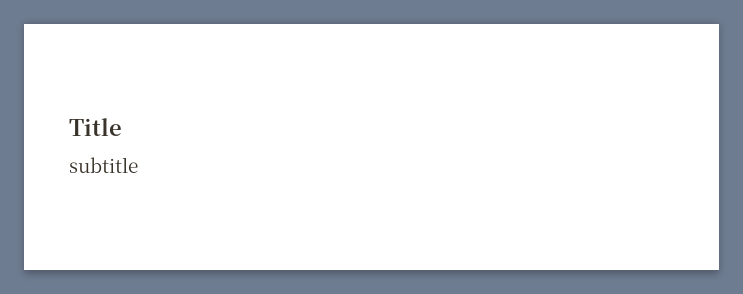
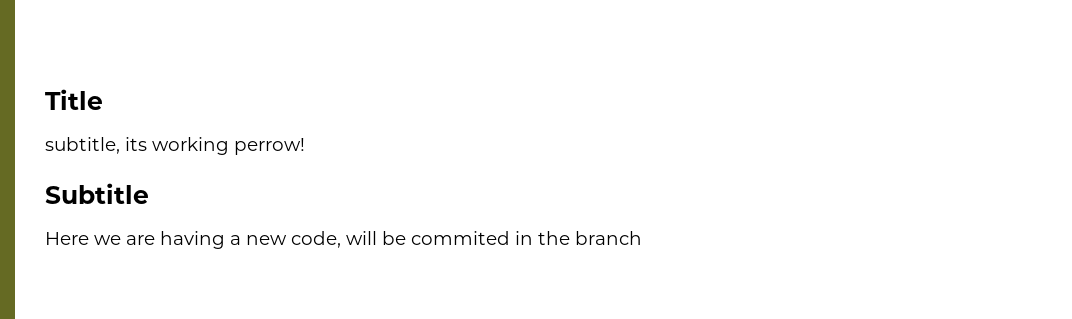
- subtitle
+ subtitle, its working perrow!
+ Subtitle
+ Here we are having a new code, will be commited in the branch

